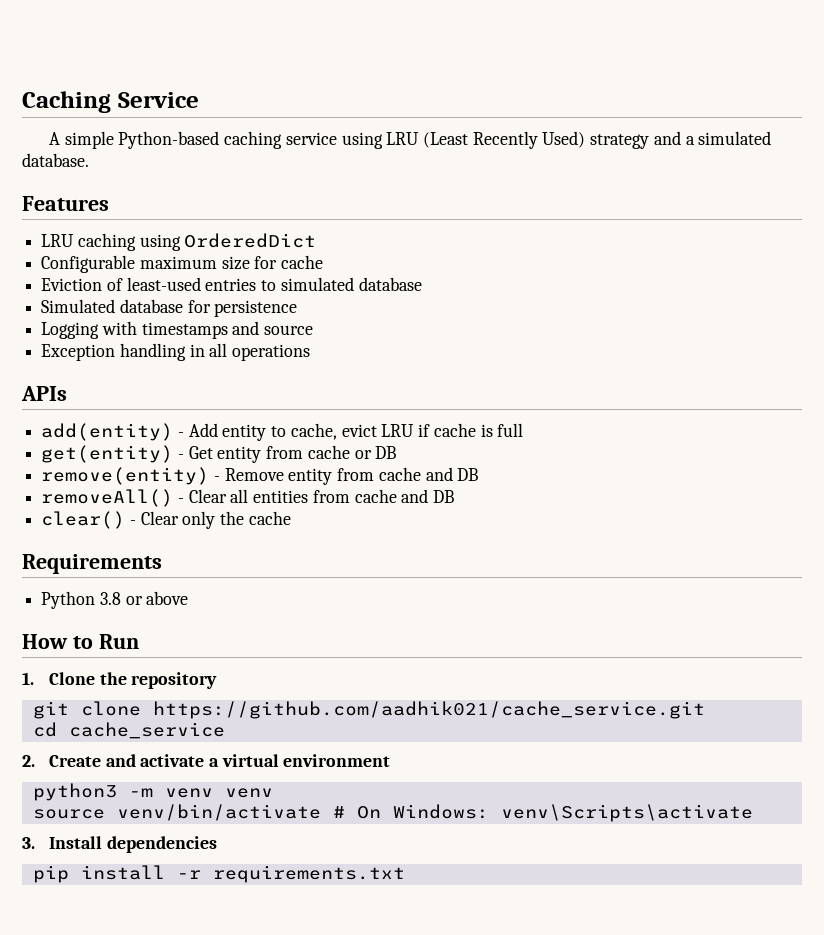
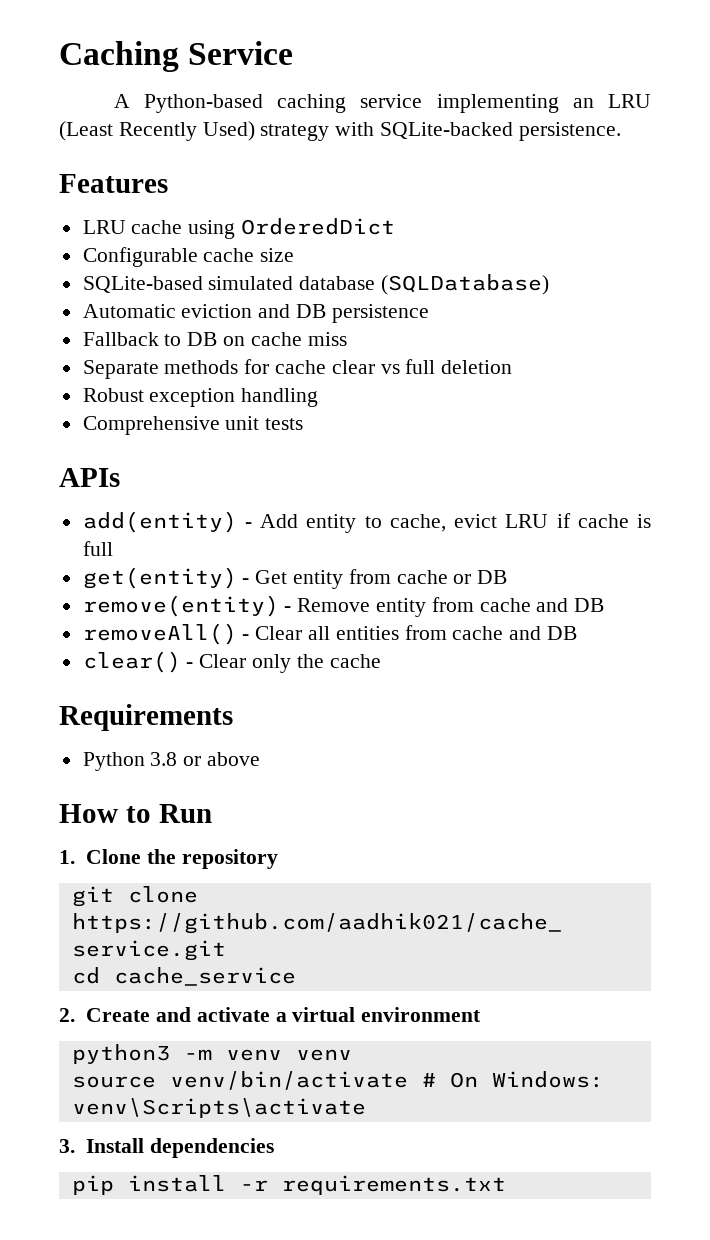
- A simple Python-based caching service using LRU (Least Recently Used) strategy and a simulated database.
+ A Python-based caching service implementing an LRU (Least Recently Used) strategy with SQLite-backed persistence.
- LRU caching using OrderedDict
+ LRU cache using OrderedDict
- Configurable maximum size for cache
- Eviction of least-used entries to simulated database
- Simulated database for persistence
- Logging with timestamps and source
- Exception handling in all operations
+ Configurable cache size
+ SQLite-based simulated database (SQLDatabase)
+ Automatic eviction and DB persistence
+ Fallback to DB on cache miss
+ Separate methods for cache clear vs full deletion
+ Robust exception handling
+ Comprehensive unit tests

